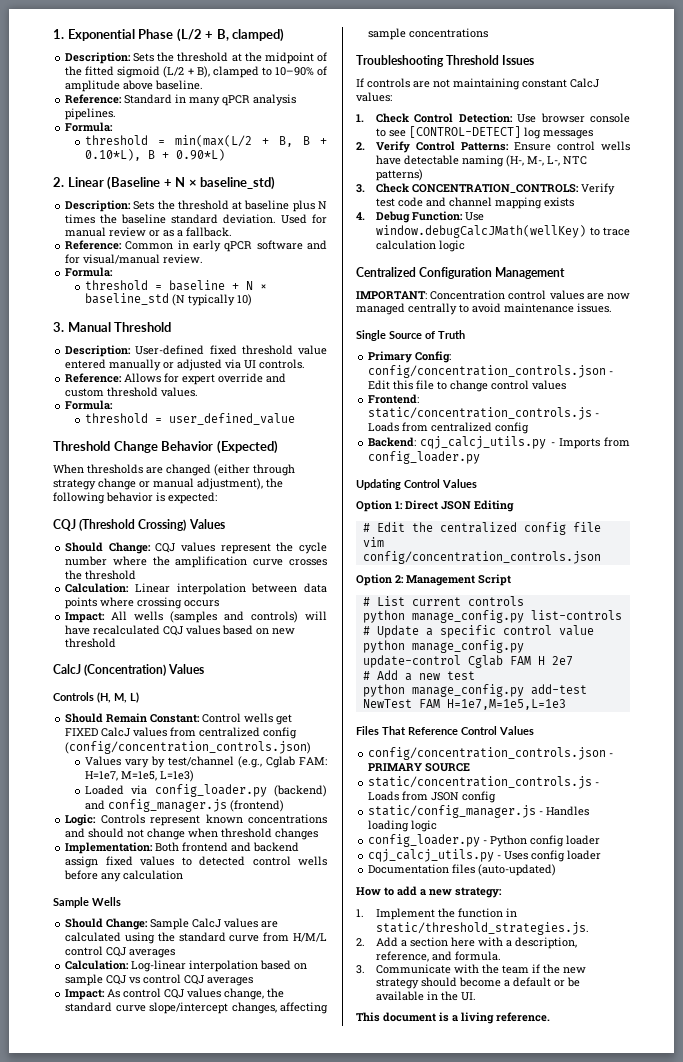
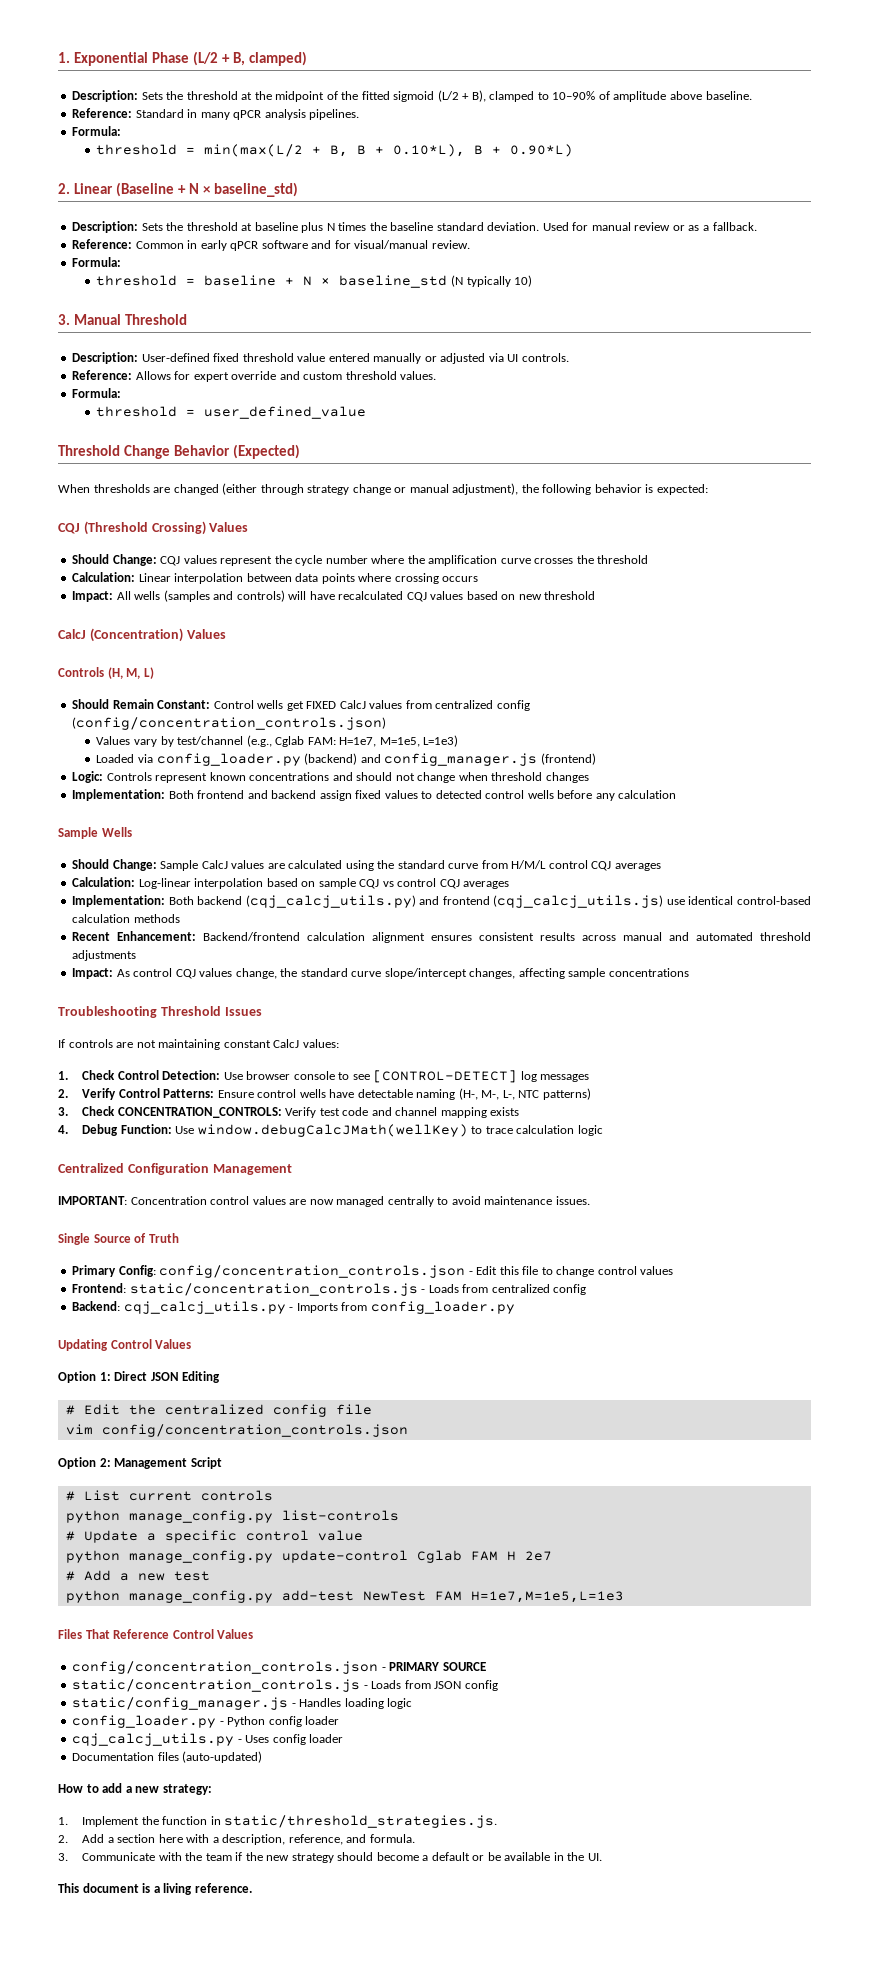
+ Implementation: Both backend (cqj_calcj_utils.py) and frontend (cqj_calcj_utils.js) use identical control-based calculation methods
+ Recent Enhancement: Backend/frontend calculation alignment ensures consistent results across manual and automated threshold adjustments

